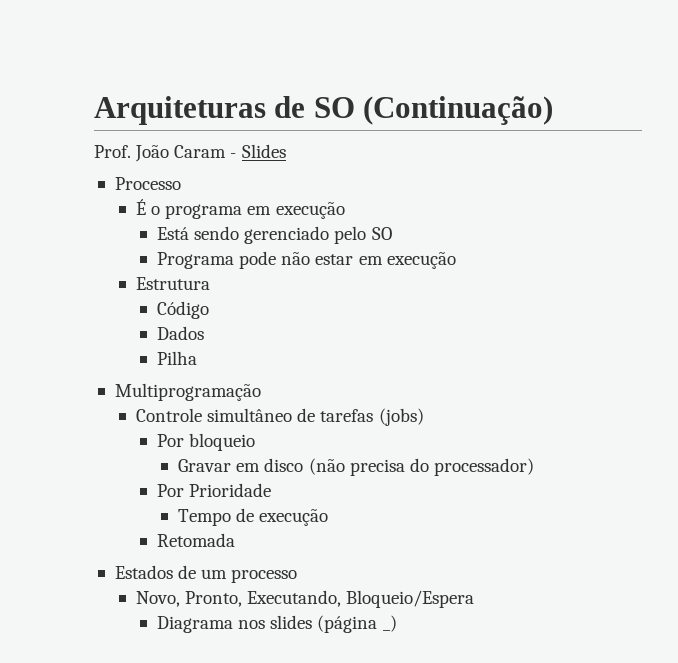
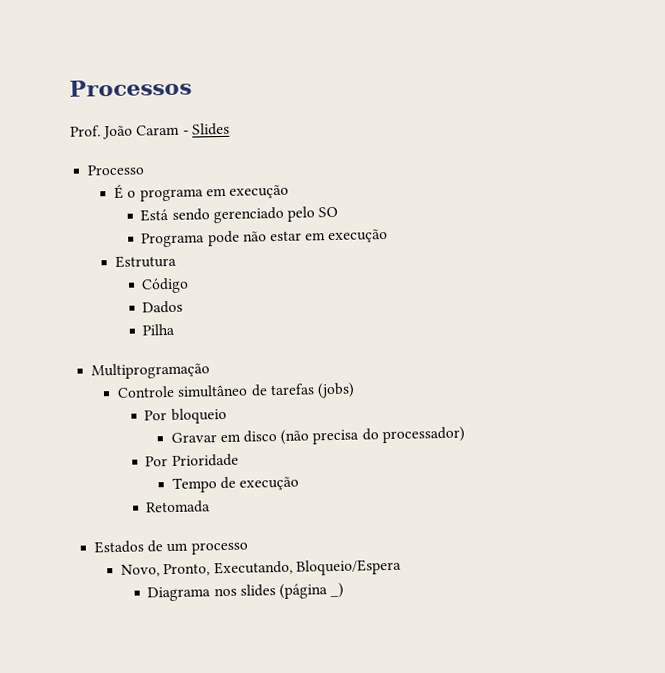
- Arquiteturas de SO (Continuação)
+ Processos

